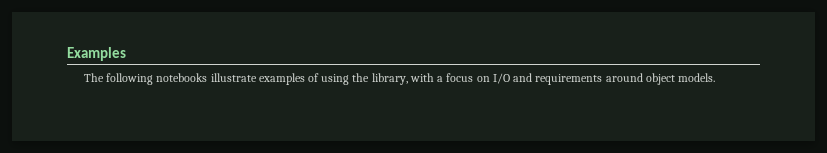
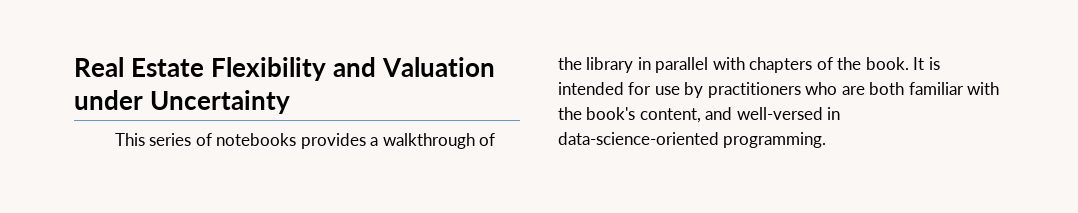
- Examples
- The following notebooks illustrate examples of using the library, with a focus on I/O and requirements around object models.
+ Real Estate Flexibility and Valuation under Uncertainty
+ This series of notebooks provides a walkthrough of the library in parallel with chapters of the book. It is intended for use by practitioners who are both familiar with the book's content, and well-versed in data-science-oriented programming.

